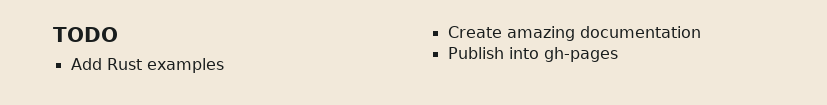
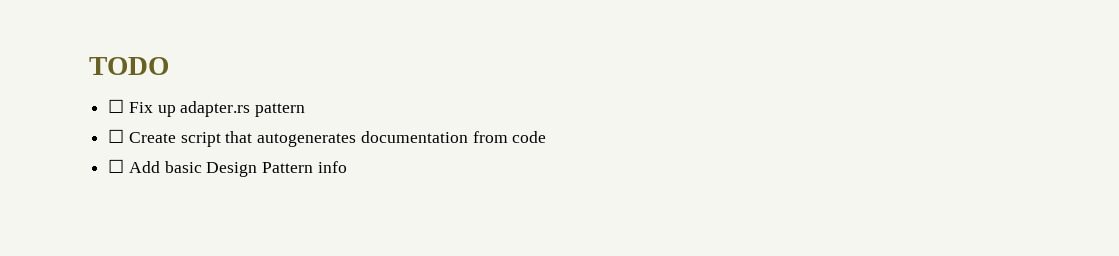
- Add Rust examples
- Create amazing documentation
- Publish into gh-pages
+ ☐ Fix up adapter.rs pattern
+ ☐ Create script that autogenerates documentation from code
+ ☐ Add basic Design Pattern info

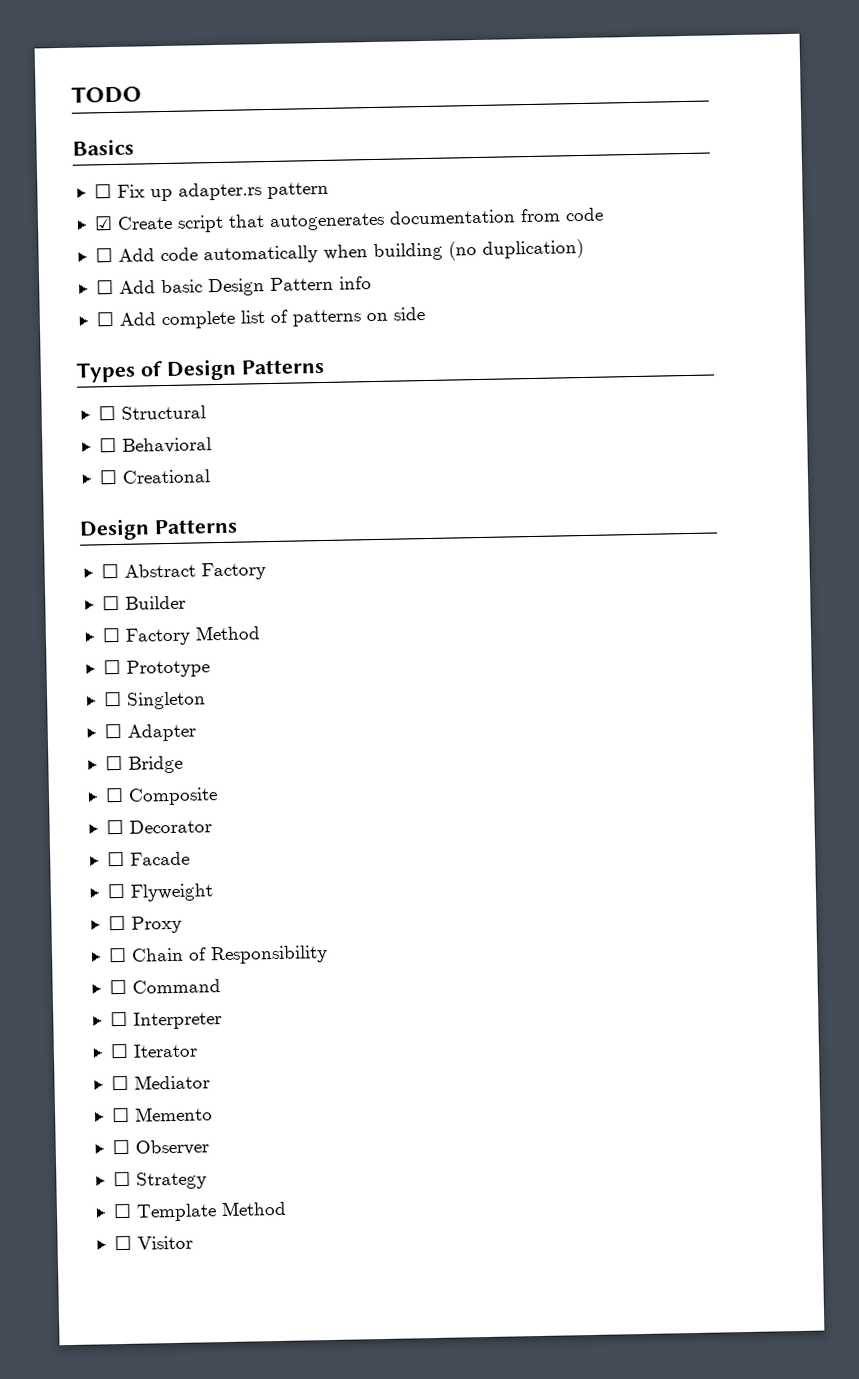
+ Basics
- ☐ Create script that autogenerates documentation from code
+ ☑ Create script that autogenerates documentation from code
+ ☐ Add code automatically when building (no duplication)
+ ☐ Add complete list of patterns on side
+ Types of Design Patterns
+ ☐ Structural
+ ☐ Behavioral
+ ☐ Creational
+ Design Patterns
+ ☐ Abstract Factory
+ ☐ Builder
+ ☐ Factory Method
+ ☐ Prototype
+ ☐ Singleton
+ ☐ Adapter
+ ☐ Bridge
+ ☐ Composite
+ ☐ Decorator
+ ☐ Facade
+ ☐ Flyweight
+ ☐ Proxy
+ ☐ Chain of Responsibility
+ ☐ Command
+ ☐ Interpreter
+ ☐ Iterator
+ ☐ Mediator
+ ☐ Memento
+ ☐ Observer
+ ☐ Strategy
+ ☐ Template Method
+ ☐ Visitor

